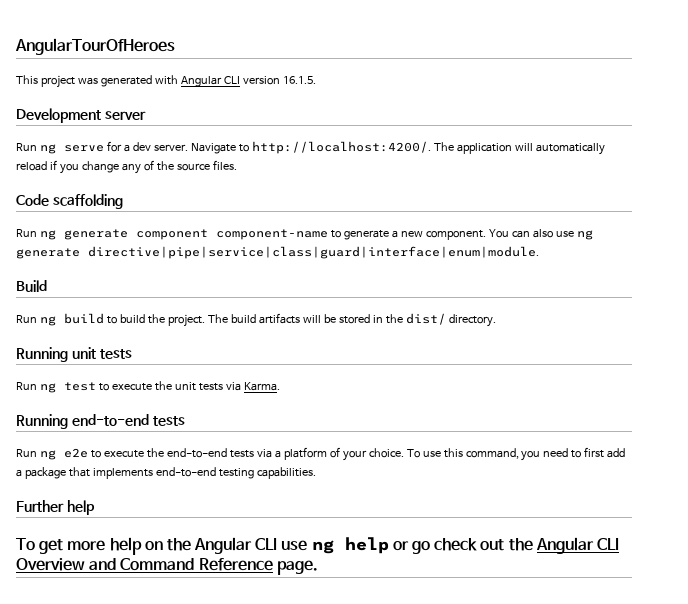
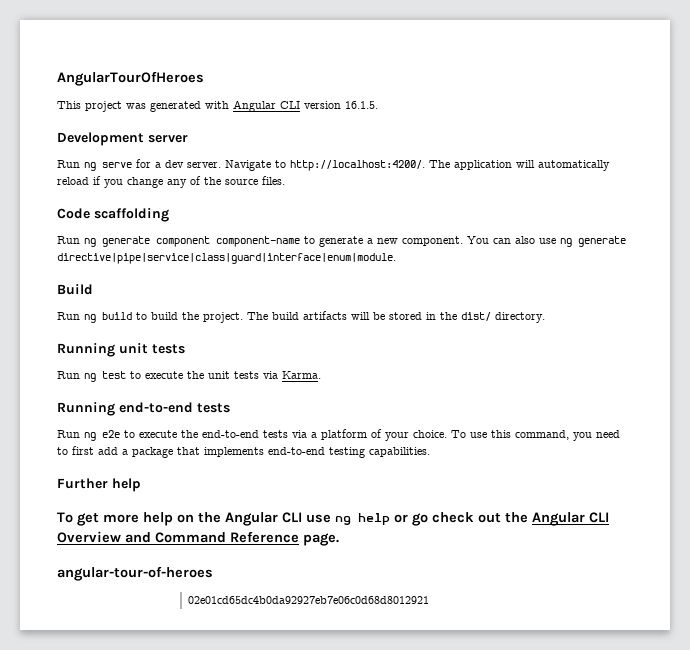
+ angular-tour-of-heroes
+ 02e01cd65dc4b0da92927eb7e06c0d68d8012921

